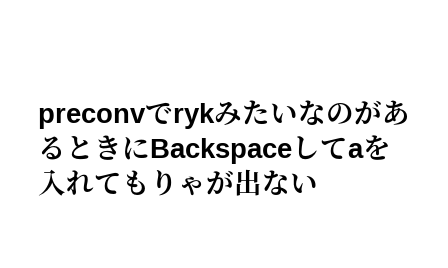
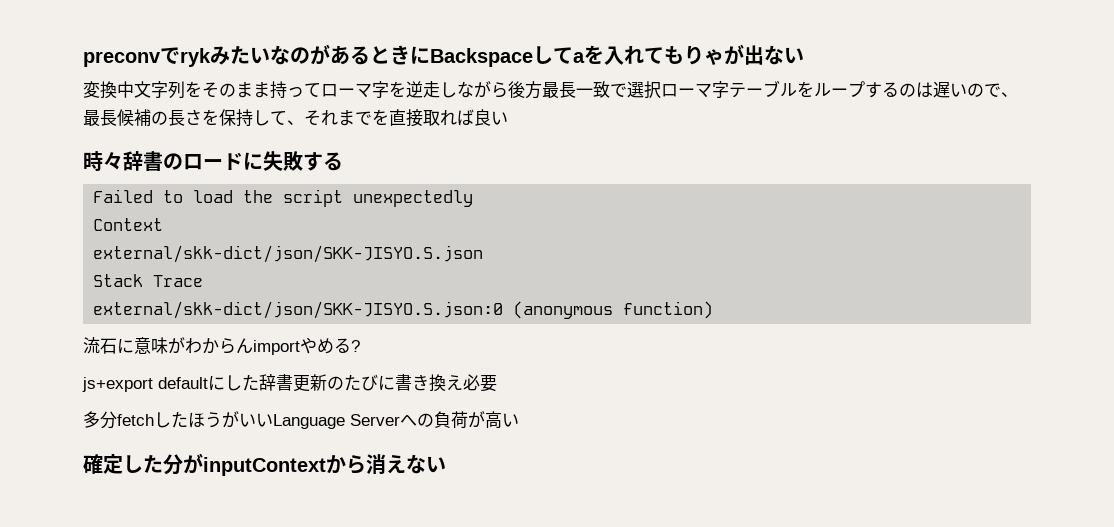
+ 変換中文字列をそのまま持ってローマ字を逆走しながら後方最長一致で選択ローマ字テーブルをループするのは遅いので、最長候補の長さを保持して、それまでを直接取れば良い
+ 時々辞書のロードに失敗する
+ Failed to load the script unexpectedly
+ Context
+ external/skk-dict/json/SKK-JISYO.S.json
+ Stack Trace
+ external/skk-dict/json/SKK-JISYO.S.json:0 (anonymous function)
+ 流石に意味がわからんimportやめる?
+ js+export defaultにした辞書更新のたびに書き換え必要
+ 多分fetchしたほうがいいLanguage Serverへの負荷が高い
+ 確定した分がinputContextから消えない

